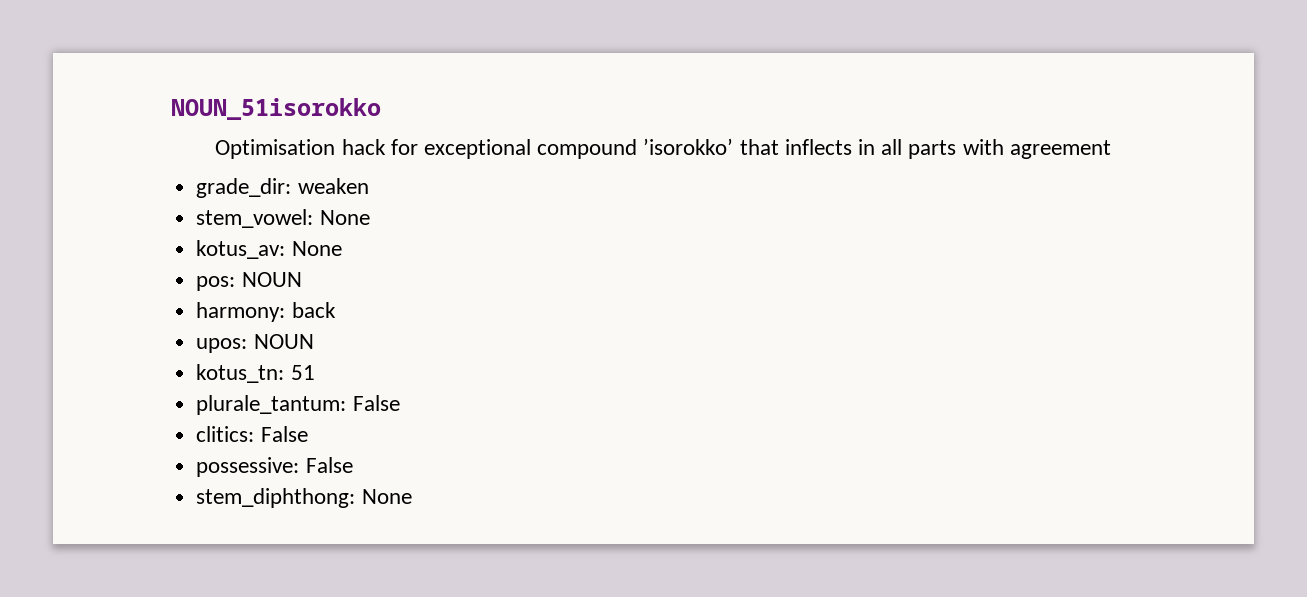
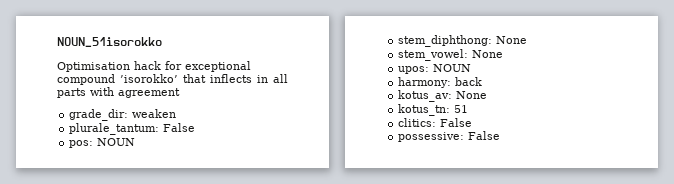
+ plurale_tantum: False
+ pos: NOUN
+ stem_diphthong: None
- kotus_av: None
- pos: NOUN
+ upos: NOUN
- upos: NOUN
+ kotus_av: None
- plurale_tantum: False
- stem_diphthong: None

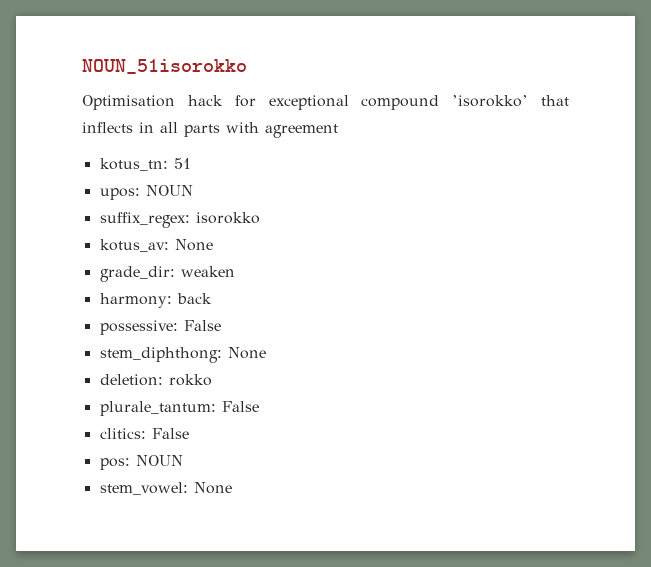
+ kotus_tn: 51
+ upos: NOUN
+ suffix_regex: isorokko
+ kotus_av: None
  grade_dir: weaken
+ harmony: back
+ possessive: False
+ stem_diphthong: None
+ deletion: rokko
+ clitics: False
- stem_diphthong: None
- upos: NOUN
- harmony: back
- kotus_av: None
- kotus_tn: 51
- clitics: False
- possessive: False

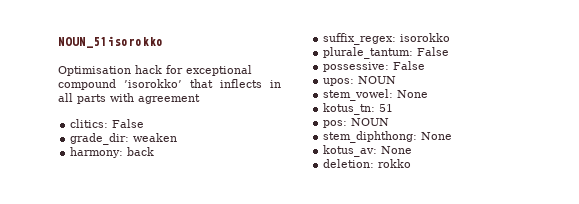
- kotus_tn: 51
- upos: NOUN
- suffix_regex: isorokko
- kotus_av: None
+ clitics: False
  grade_dir: weaken
  harmony: back
+ suffix_regex: isorokko
+ plurale_tantum: False
  possessive: False
+ upos: NOUN
+ stem_vowel: None
+ kotus_tn: 51
+ pos: NOUN
+ kotus_av: None
- plurale_tantum: False
- clitics: False
- pos: NOUN
- stem_vowel: None

